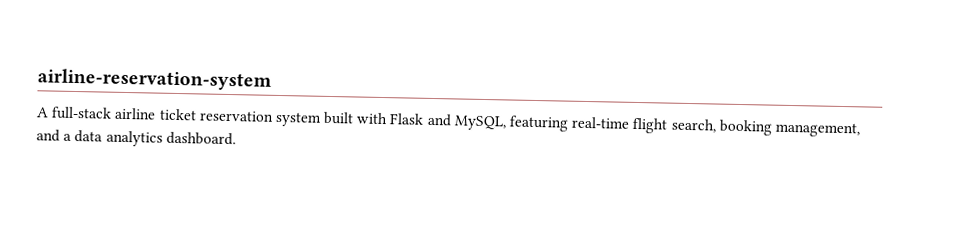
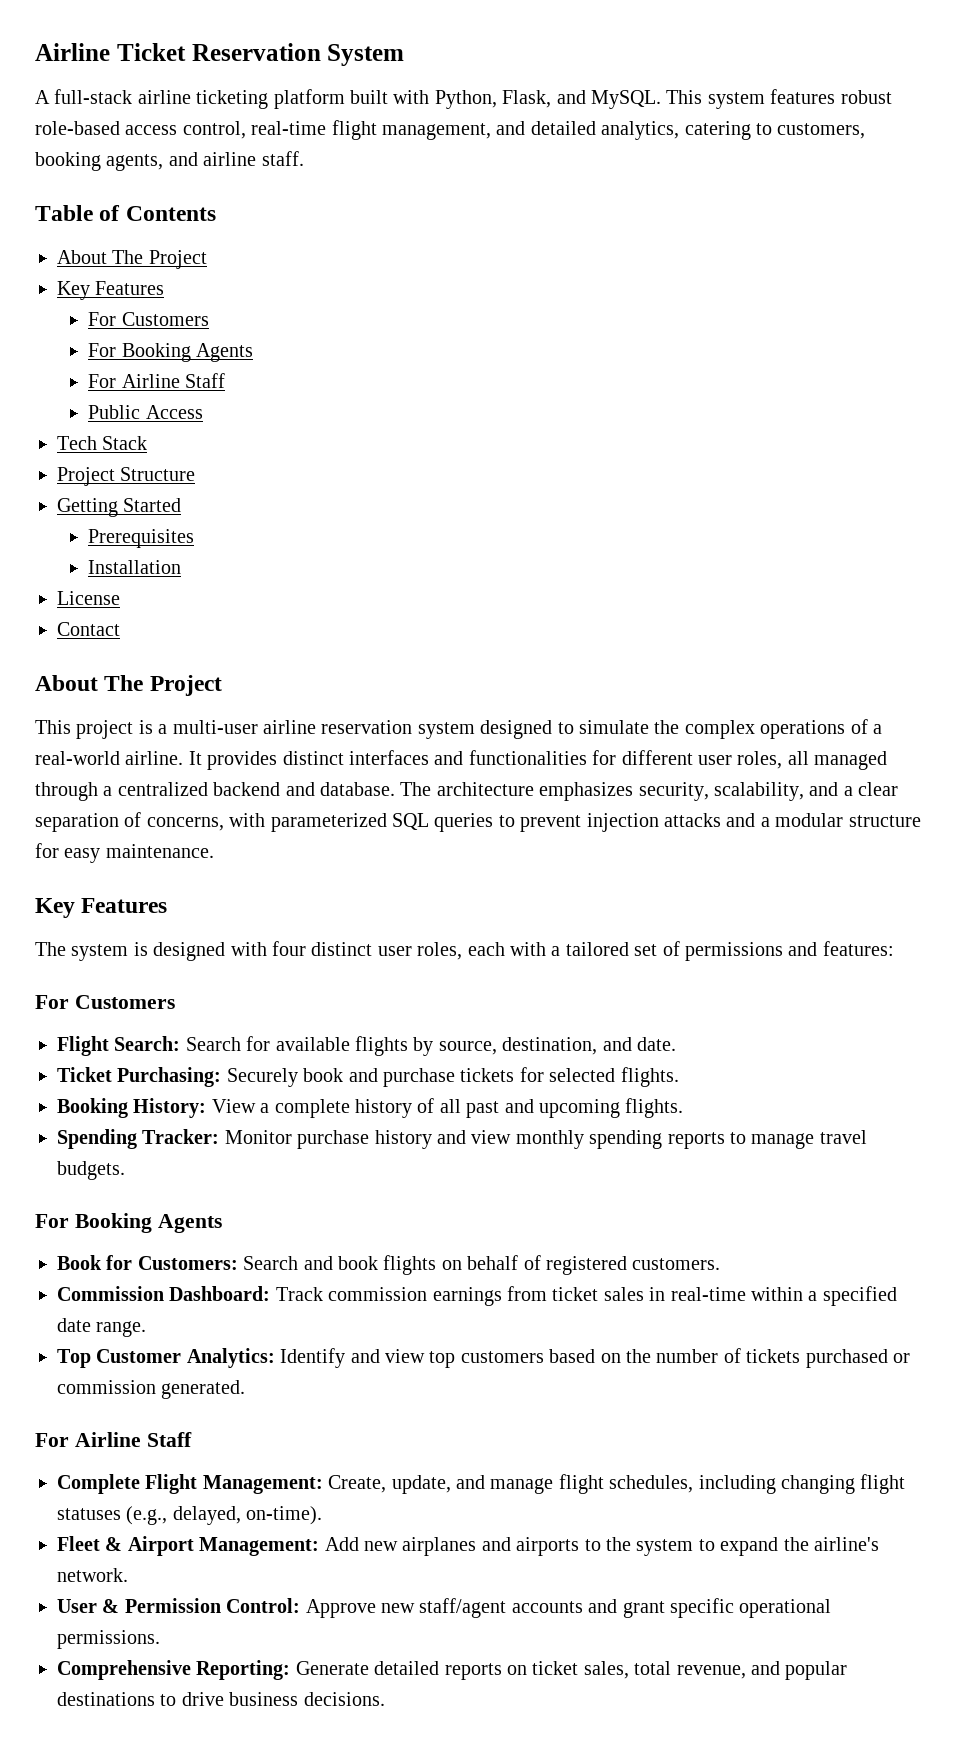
- airline-reservation-system
+ Airline Ticket Reservation System
- A full-stack airline ticket reservation system built with Flask and MySQL, featuring real-time flight search, booking management, and a data analytics dashboard.
+ A full-stack airline ticketing platform built with Python, Flask, and MySQL. This system features robust role-based access control, real-time flight management, and detailed analytics, catering to customers, booking agents, and airline staff.
+ Table of Contents
+ About The Project
+ Key Features
+ For Customers
+ For Booking Agents
+ For Airline Staff
+ Public Access
+ Tech Stack
+ Project Structure
+ Getting Started
+ Prerequisites
+ Installation
+ License
+ Contact
+ About The Project
+ This project is a multi-user airline reservation system designed to simulate the complex operations of a real-world airline. It provides distinct interfaces and functionalities for different user roles, all managed through a centralized backend and database. The architecture emphasizes security, scalability, and a clear separation of concerns, with parameterized SQL queries to prevent injection attacks and a modular structure for easy maintenance.
+ Key Features
+ The system is designed with four distinct user roles, each with a tailored set of permissions and features:
+ For Customers
+ Flight Search: Search for available flights by source, destination, and date.
+ Ticket Purchasing: Securely book and purchase tickets for selected flights.
+ Booking History: View a complete history of all past and upcoming flights.
+ Spending Tracker: Monitor purchase history and view monthly spending reports to manage travel budgets.
+ For Booking Agents
+ Book for Customers: Search and book flights on behalf of registered customers.
+ Commission Dashboard: Track commission earnings from ticket sales in real-time within a specified date range.
+ Top Customer Analytics: Identify and view top customers based on the number of tickets purchased or commission generated.
+ For Airline Staff
+ Complete Flight Management: Create, update, and manage flight schedules, including changing flight statuses (e.g., delayed, on-time).
+ Fleet & Airport Management: Add new airplanes and airports to the system to expand the airline's network.
+ User & Permission Control: Approve new staff/agent accounts and grant specific operational permissions.
+ Comprehensive Reporting: Generate detailed reports on ticket sales, total revenue, and popular destinations to drive business decisions.

